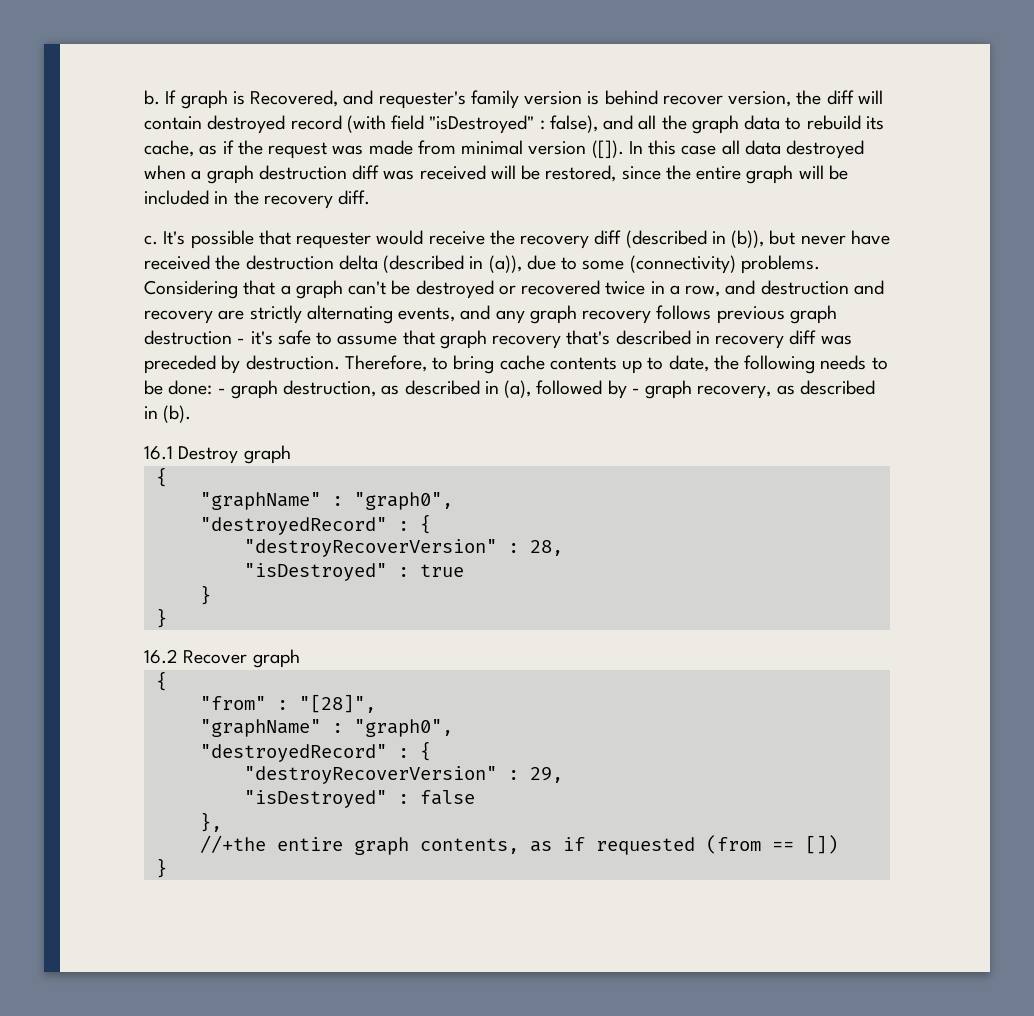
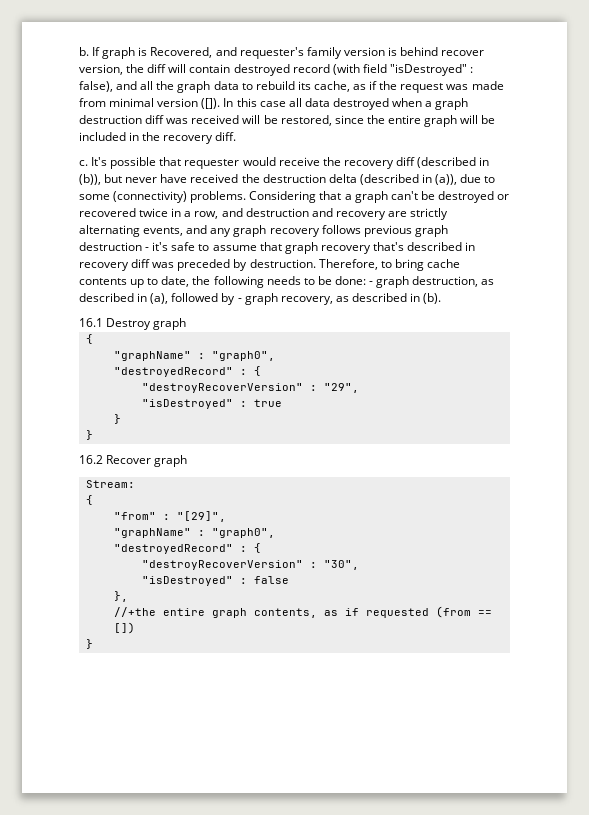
- "destroyRecoverVersion" : 28,
+ "destroyRecoverVersion" : "29",
+ Stream:
- "from" : "[28]",
+ "from" : "[29]",
  "graphName" : "graph0",
  "destroyedRecord" : {
- "destroyRecoverVersion" : 29,
+ "destroyRecoverVersion" : "30",

